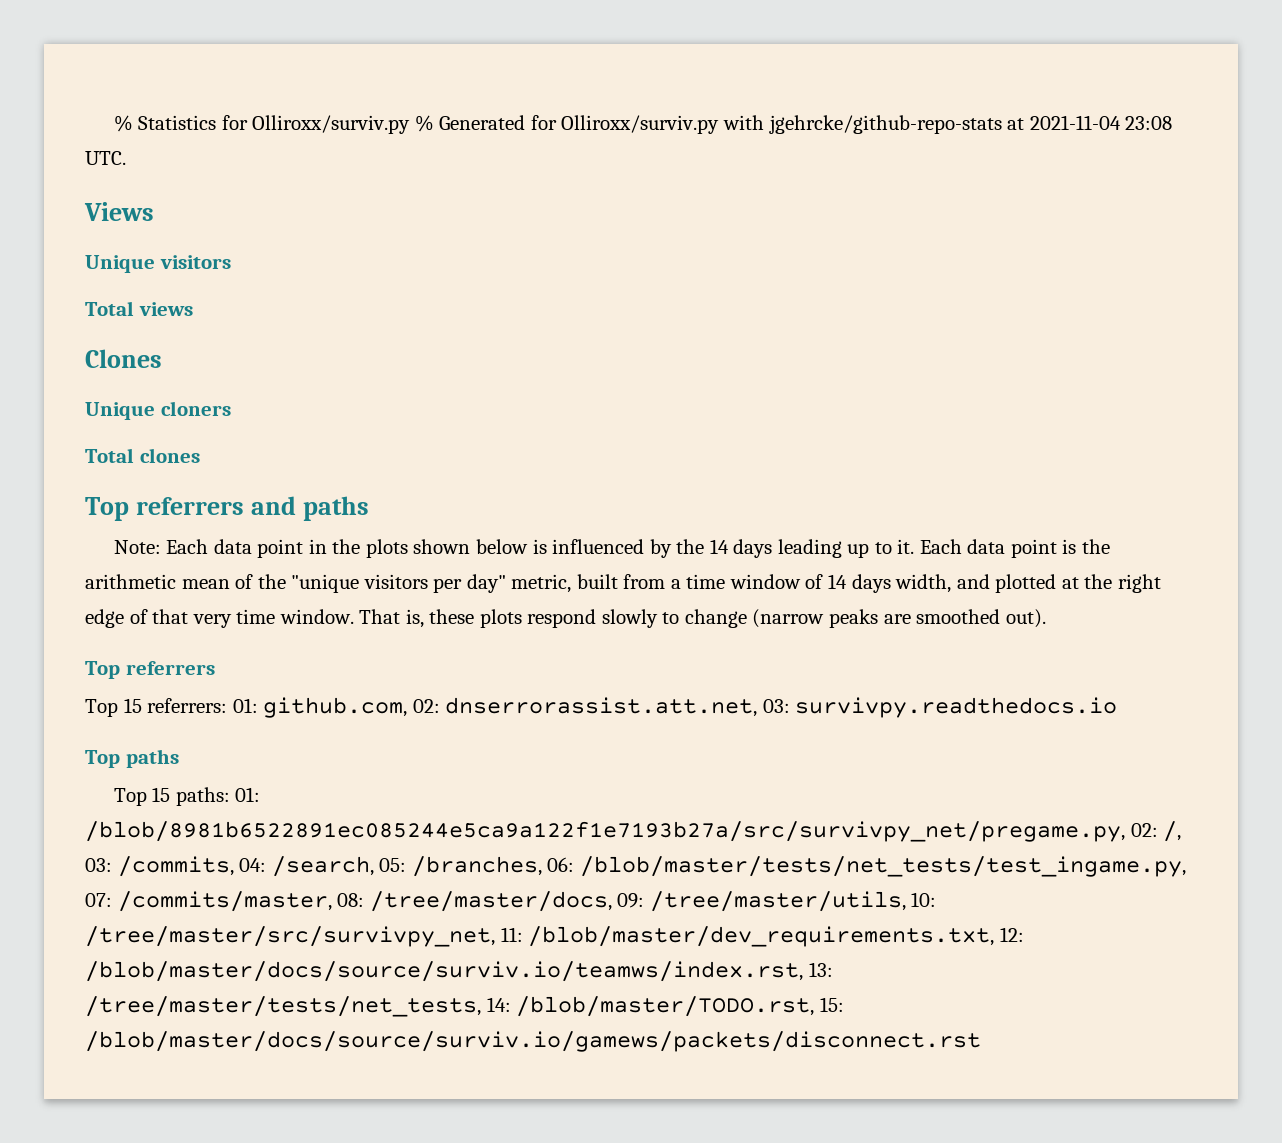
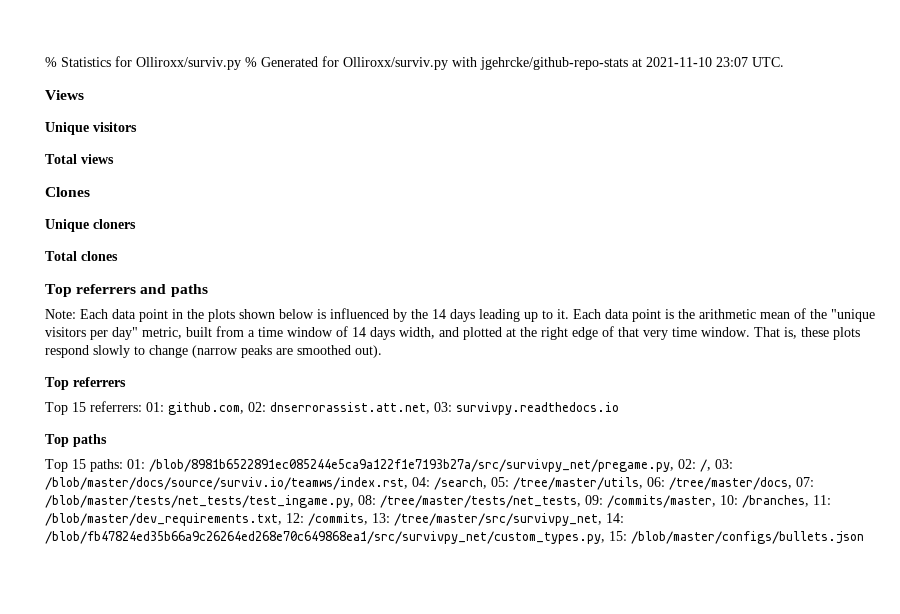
- % Statistics for Olliroxx/surviv.py % Generated for Olliroxx/surviv.py with jgehrcke/github-repo-stats at 2021-11-04 23:08 UTC.
+ % Statistics for Olliroxx/surviv.py % Generated for Olliroxx/surviv.py with jgehrcke/github-repo-stats at 2021-11-10 23:07 UTC.
- Top 15 paths: 01: /blob/8981b6522891ec085244e5ca9a122f1e7193b27a/src/survivpy_net/pregame.py, 02: /, 03: /commits, 04: /search, 05: /branches, 06: /blob/master/tests/net_tests/test_ingame.py, 07: /commits/master, 08: /tree/master/docs, 09: /tree/master/utils, 10: /tree/master/src/survivpy_net, 11: /blob/master/dev_requirements.txt, 12: /blob/master/docs/source/surviv.io/teamws/index.rst, 13: /tree/master/tests/net_tests, 14: /blob/master/TODO.rst, 15: /blob/master/docs/source/surviv.io/gamews/packets/disconnect.rst
+ Top 15 paths: 01: /blob/8981b6522891ec085244e5ca9a122f1e7193b27a/src/survivpy_net/pregame.py, 02: /, 03: /blob/master/docs/source/surviv.io/teamws/index.rst, 04: /search, 05: /tree/master/utils, 06: /tree/master/docs, 07: /blob/master/tests/net_tests/test_ingame.py, 08: /tree/master/tests/net_tests, 09: /commits/master, 10: /branches, 11: /blob/master/dev_requirements.txt, 12: /commits, 13: /tree/master/src/survivpy_net, 14: /blob/fb47824ed35b66a9c26264ed268e70c649868ea1/src/survivpy_net/custom_types.py, 15: /blob/master/configs/bullets.json

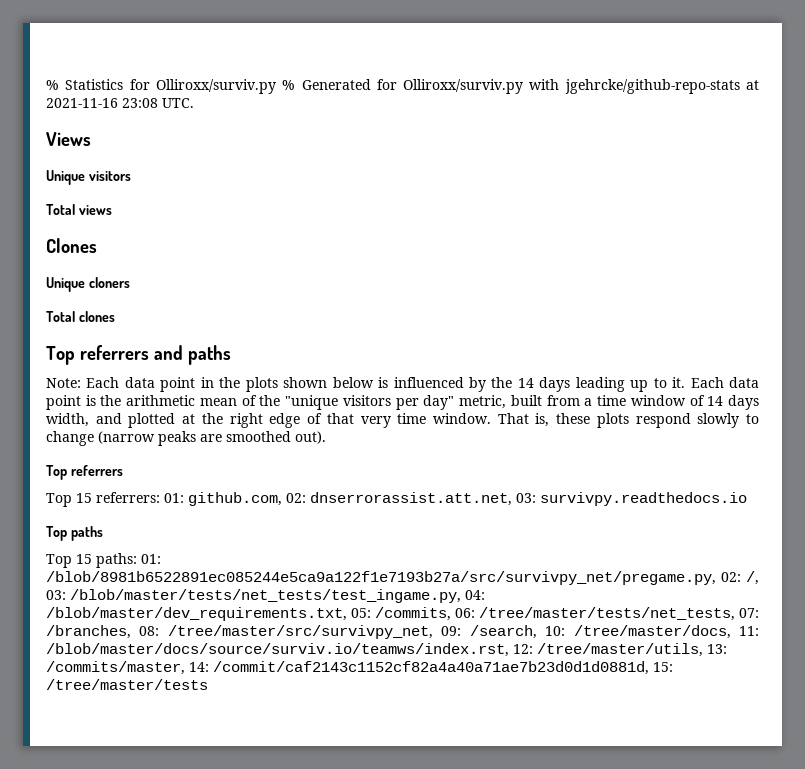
- % Statistics for Olliroxx/surviv.py % Generated for Olliroxx/surviv.py with jgehrcke/github-repo-stats at 2021-11-10 23:07 UTC.
+ % Statistics for Olliroxx/surviv.py % Generated for Olliroxx/surviv.py with jgehrcke/github-repo-stats at 2021-11-16 23:08 UTC.
- Top 15 paths: 01: /blob/8981b6522891ec085244e5ca9a122f1e7193b27a/src/survivpy_net/pregame.py, 02: /, 03: /blob/master/docs/source/surviv.io/teamws/index.rst, 04: /search, 05: /tree/master/utils, 06: /tree/master/docs, 07: /blob/master/tests/net_tests/test_ingame.py, 08: /tree/master/tests/net_tests, 09: /commits/master, 10: /branches, 11: /blob/master/dev_requirements.txt, 12: /commits, 13: /tree/master/src/survivpy_net, 14: /blob/fb47824ed35b66a9c26264ed268e70c649868ea1/src/survivpy_net/custom_types.py, 15: /blob/master/configs/bullets.json
+ Top 15 paths: 01: /blob/8981b6522891ec085244e5ca9a122f1e7193b27a/src/survivpy_net/pregame.py, 02: /, 03: /blob/master/tests/net_tests/test_ingame.py, 04: /blob/master/dev_requirements.txt, 05: /commits, 06: /tree/master/tests/net_tests, 07: /branches, 08: /tree/master/src/survivpy_net, 09: /search, 10: /tree/master/docs, 11: /blob/master/docs/source/surviv.io/teamws/index.rst, 12: /tree/master/utils, 13: /commits/master, 14: /commit/caf2143c1152cf82a4a40a71ae7b23d0d1d0881d, 15: /tree/master/tests

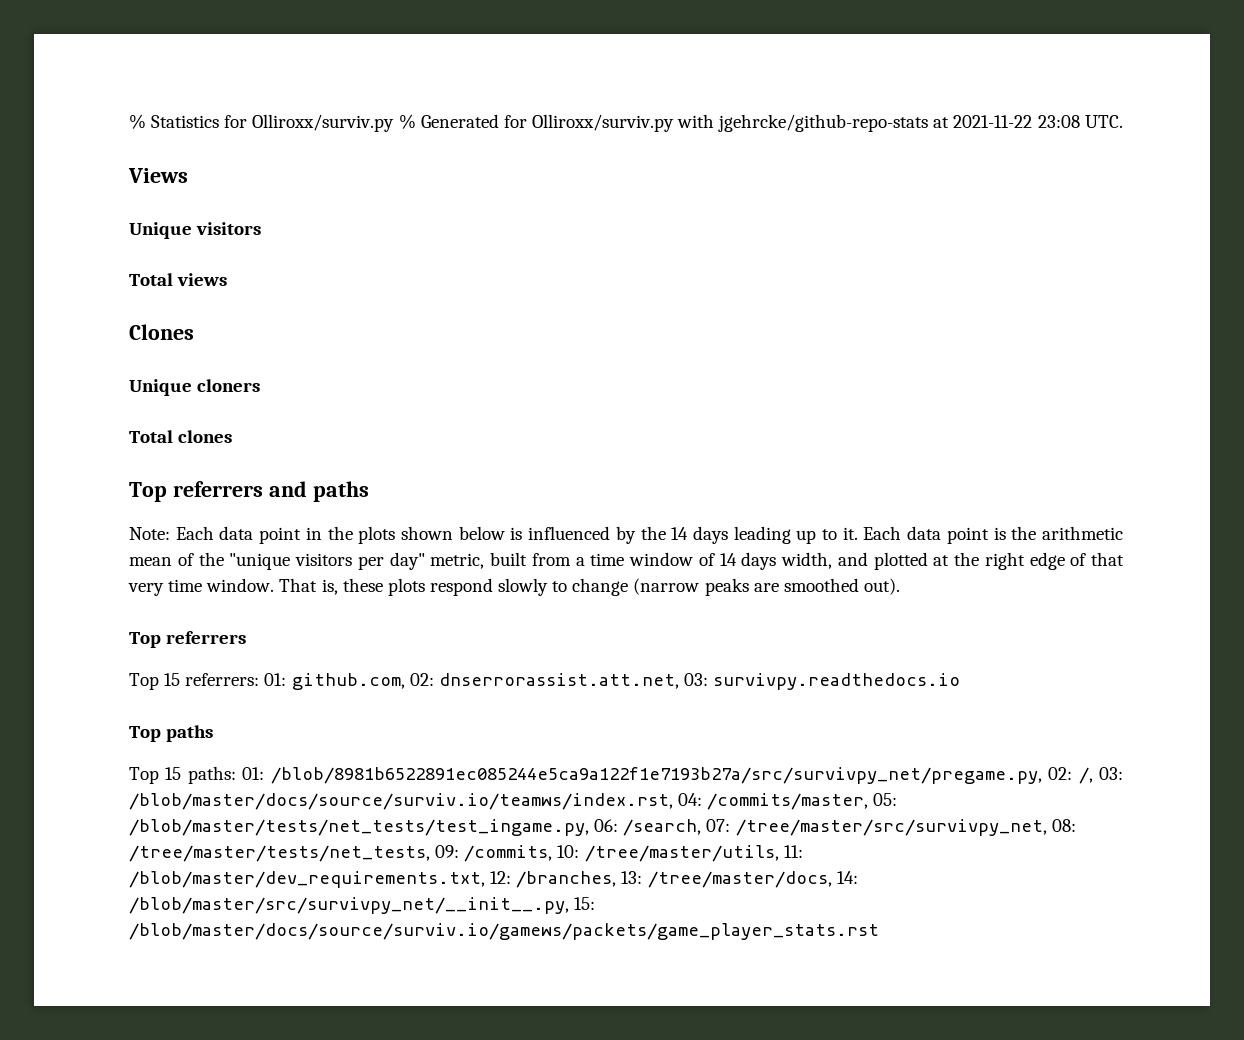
- % Statistics for Olliroxx/surviv.py % Generated for Olliroxx/surviv.py with jgehrcke/github-repo-stats at 2021-11-16 23:08 UTC.
+ % Statistics for Olliroxx/surviv.py % Generated for Olliroxx/surviv.py with jgehrcke/github-repo-stats at 2021-11-22 23:08 UTC.
- Top 15 paths: 01: /blob/8981b6522891ec085244e5ca9a122f1e7193b27a/src/survivpy_net/pregame.py, 02: /, 03: /blob/master/tests/net_tests/test_ingame.py, 04: /blob/master/dev_requirements.txt, 05: /commits, 06: /tree/master/tests/net_tests, 07: /branches, 08: /tree/master/src/survivpy_net, 09: /search, 10: /tree/master/docs, 11: /blob/master/docs/source/surviv.io/teamws/index.rst, 12: /tree/master/utils, 13: /commits/master, 14: /commit/caf2143c1152cf82a4a40a71ae7b23d0d1d0881d, 15: /tree/master/tests
+ Top 15 paths: 01: /blob/8981b6522891ec085244e5ca9a122f1e7193b27a/src/survivpy_net/pregame.py, 02: /, 03: /blob/master/docs/source/surviv.io/teamws/index.rst, 04: /commits/master, 05: /blob/master/tests/net_tests/test_ingame.py, 06: /search, 07: /tree/master/src/survivpy_net, 08: /tree/master/tests/net_tests, 09: /commits, 10: /tree/master/utils, 11: /blob/master/dev_requirements.txt, 12: /branches, 13: /tree/master/docs, 14: /blob/master/src/survivpy_net/__init__.py, 15: /blob/master/docs/source/surviv.io/gamews/packets/game_player_stats.rst

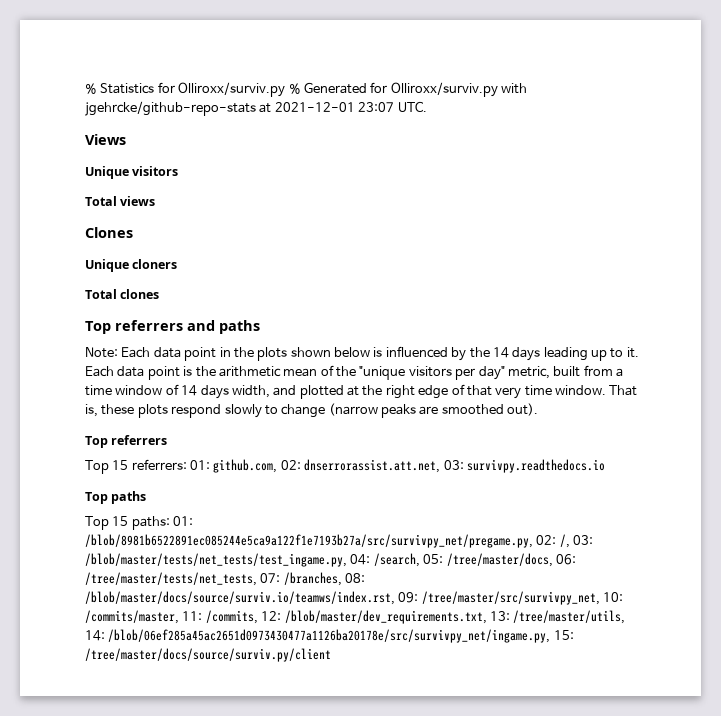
- % Statistics for Olliroxx/surviv.py % Generated for Olliroxx/surviv.py with jgehrcke/github-repo-stats at 2021-11-22 23:08 UTC.
+ % Statistics for Olliroxx/surviv.py % Generated for Olliroxx/surviv.py with jgehrcke/github-repo-stats at 2021-12-01 23:07 UTC.
- Top 15 paths: 01: /blob/8981b6522891ec085244e5ca9a122f1e7193b27a/src/survivpy_net/pregame.py, 02: /, 03: /blob/master/docs/source/surviv.io/teamws/index.rst, 04: /commits/master, 05: /blob/master/tests/net_tests/test_ingame.py, 06: /search, 07: /tree/master/src/survivpy_net, 08: /tree/master/tests/net_tests, 09: /commits, 10: /tree/master/utils, 11: /blob/master/dev_requirements.txt, 12: /branches, 13: /tree/master/docs, 14: /blob/master/src/survivpy_net/__init__.py, 15: /blob/master/docs/source/surviv.io/gamews/packets/game_player_stats.rst
+ Top 15 paths: 01: /blob/8981b6522891ec085244e5ca9a122f1e7193b27a/src/survivpy_net/pregame.py, 02: /, 03: /blob/master/tests/net_tests/test_ingame.py, 04: /search, 05: /tree/master/docs, 06: /tree/master/tests/net_tests, 07: /branches, 08: /blob/master/docs/source/surviv.io/teamws/index.rst, 09: /tree/master/src/survivpy_net, 10: /commits/master, 11: /commits, 12: /blob/master/dev_requirements.txt, 13: /tree/master/utils, 14: /blob/06ef285a45ac2651d0973430477a1126ba20178e/src/survivpy_net/ingame.py, 15: /tree/master/docs/source/surviv.py/client

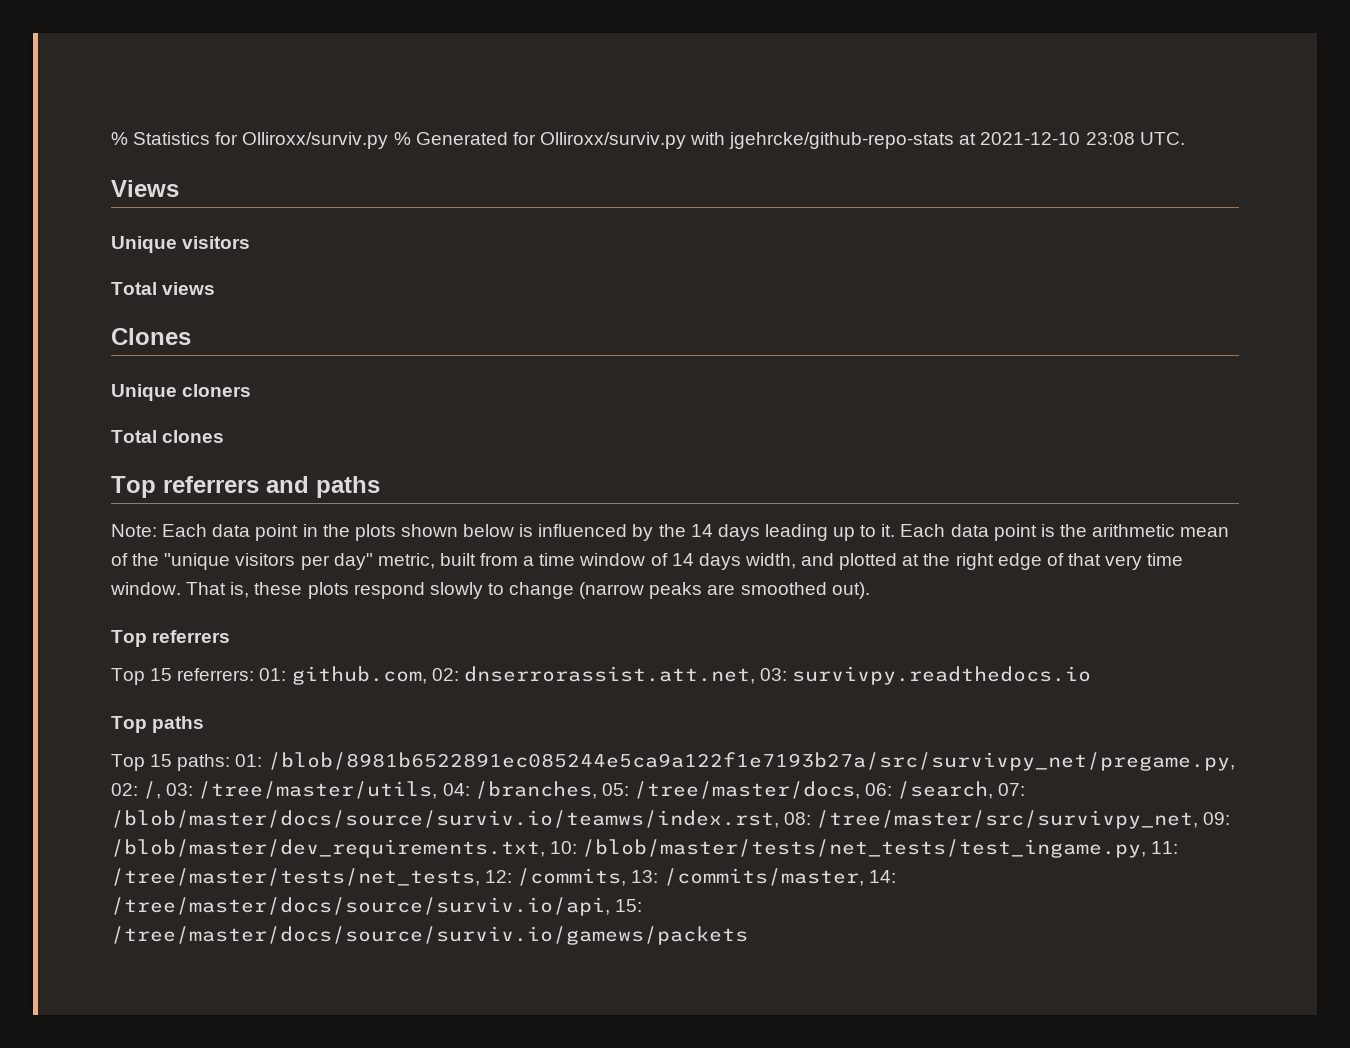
- % Statistics for Olliroxx/surviv.py % Generated for Olliroxx/surviv.py with jgehrcke/github-repo-stats at 2021-12-01 23:07 UTC.
+ % Statistics for Olliroxx/surviv.py % Generated for Olliroxx/surviv.py with jgehrcke/github-repo-stats at 2021-12-10 23:08 UTC.
- Top 15 paths: 01: /blob/8981b6522891ec085244e5ca9a122f1e7193b27a/src/survivpy_net/pregame.py, 02: /, 03: /blob/master/tests/net_tests/test_ingame.py, 04: /search, 05: /tree/master/docs, 06: /tree/master/tests/net_tests, 07: /branches, 08: /blob/master/docs/source/surviv.io/teamws/index.rst, 09: /tree/master/src/survivpy_net, 10: /commits/master, 11: /commits, 12: /blob/master/dev_requirements.txt, 13: /tree/master/utils, 14: /blob/06ef285a45ac2651d0973430477a1126ba20178e/src/survivpy_net/ingame.py, 15: /tree/master/docs/source/surviv.py/client
+ Top 15 paths: 01: /blob/8981b6522891ec085244e5ca9a122f1e7193b27a/src/survivpy_net/pregame.py, 02: /, 03: /tree/master/utils, 04: /branches, 05: /tree/master/docs, 06: /search, 07: /blob/master/docs/source/surviv.io/teamws/index.rst, 08: /tree/master/src/survivpy_net, 09: /blob/master/dev_requirements.txt, 10: /blob/master/tests/net_tests/test_ingame.py, 11: /tree/master/tests/net_tests, 12: /commits, 13: /commits/master, 14: /tree/master/docs/source/surviv.io/api, 15: /tree/master/docs/source/surviv.io/gamews/packets

